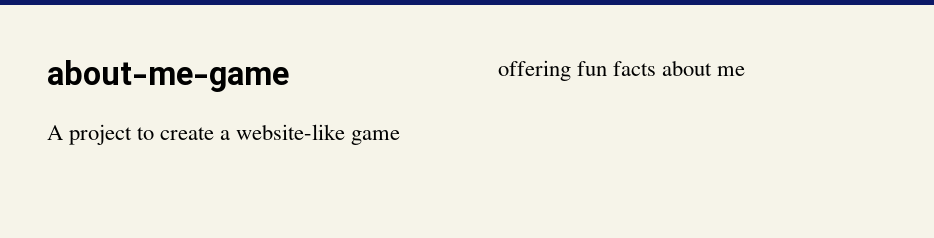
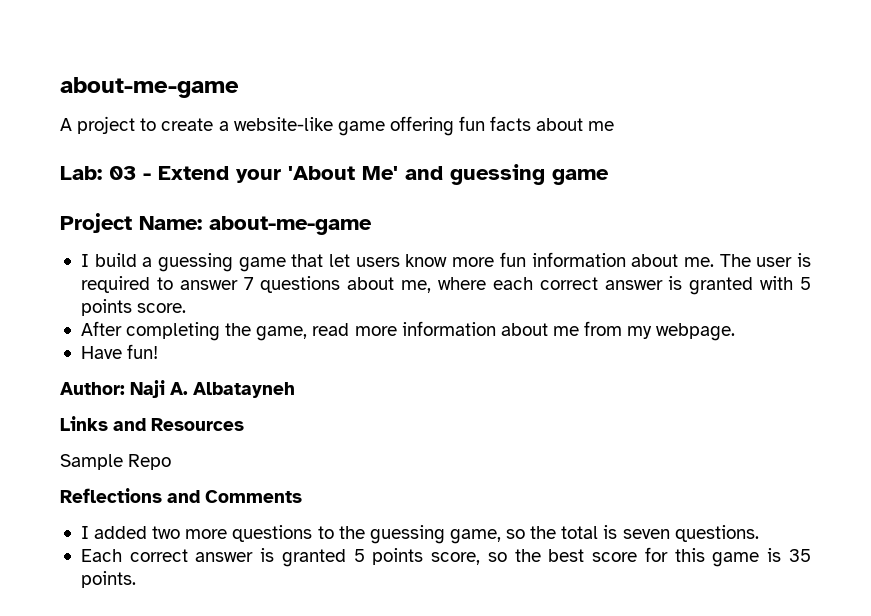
+ Lab: 03 - Extend your 'About Me' and guessing game
+ Project Name: about-me-game
+ I build a guessing game that let users know more fun information about me. The user is required to answer 7 questions about me, where each correct answer is granted with 5 points score.
+ After completing the game, read more information about me from my webpage.
+ Have fun!
+ Author: Naji A. Albatayneh
+ Links and Resources
+ Sample Repo
+ Reflections and Comments
+ I added two more questions to the guessing game, so the total is seven questions.
+ Each correct answer is granted 5 points score, so the best score for this game is 35 points.

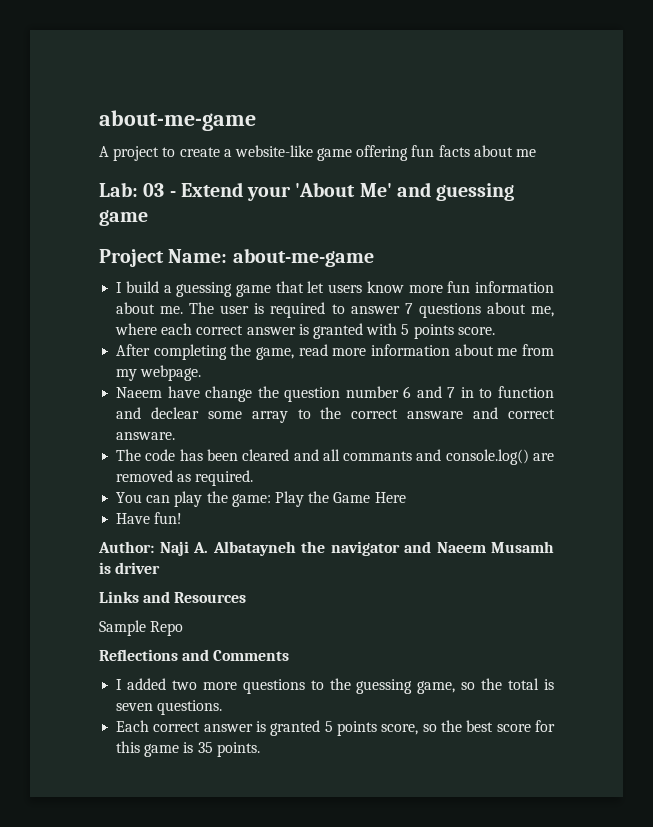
+ Naeem have change the question number 6 and 7 in to function and declear some array to the correct answare and correct answare.
+ The code has been cleared and all commants and console.log() are removed as required.
+ You can play the game: Play the Game Here
- Author: Naji A. Albatayneh
+ Author: Naji A. Albatayneh the navigator and Naeem Musamh is driver

